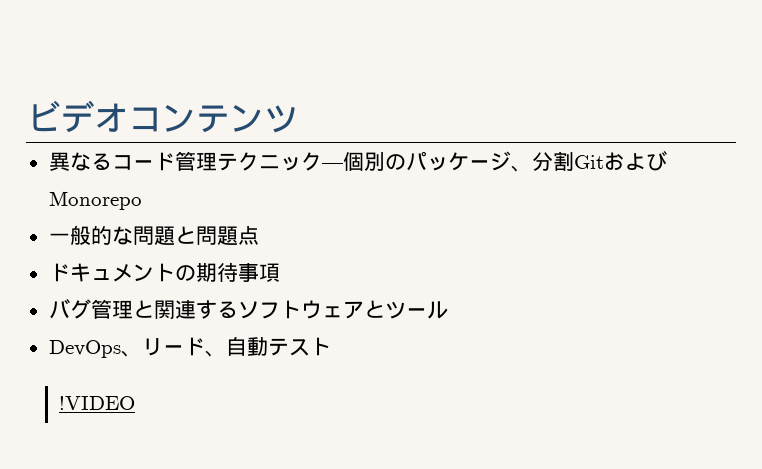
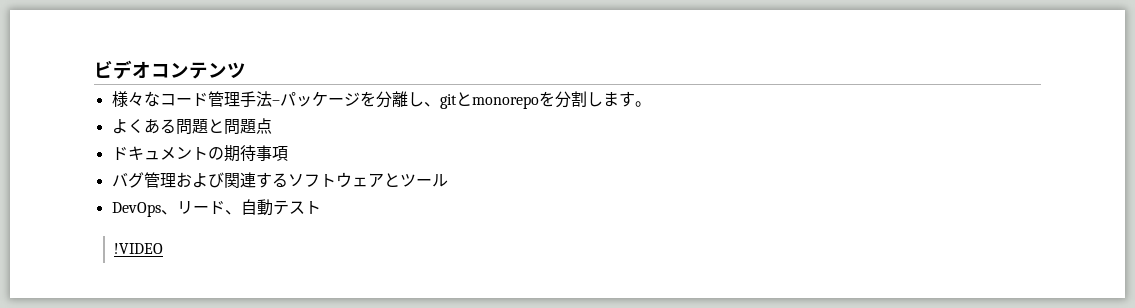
- 異なるコード管理テクニック—個別のパッケージ、分割GitおよびMonorepo
- 一般的な問題と問題点
+ 様々なコード管理手法–パッケージを分離し、gitとmonorepoを分割します。
+ よくある問題と問題点
- バグ管理と関連するソフトウェアとツール
+ バグ管理および関連するソフトウェアとツール

